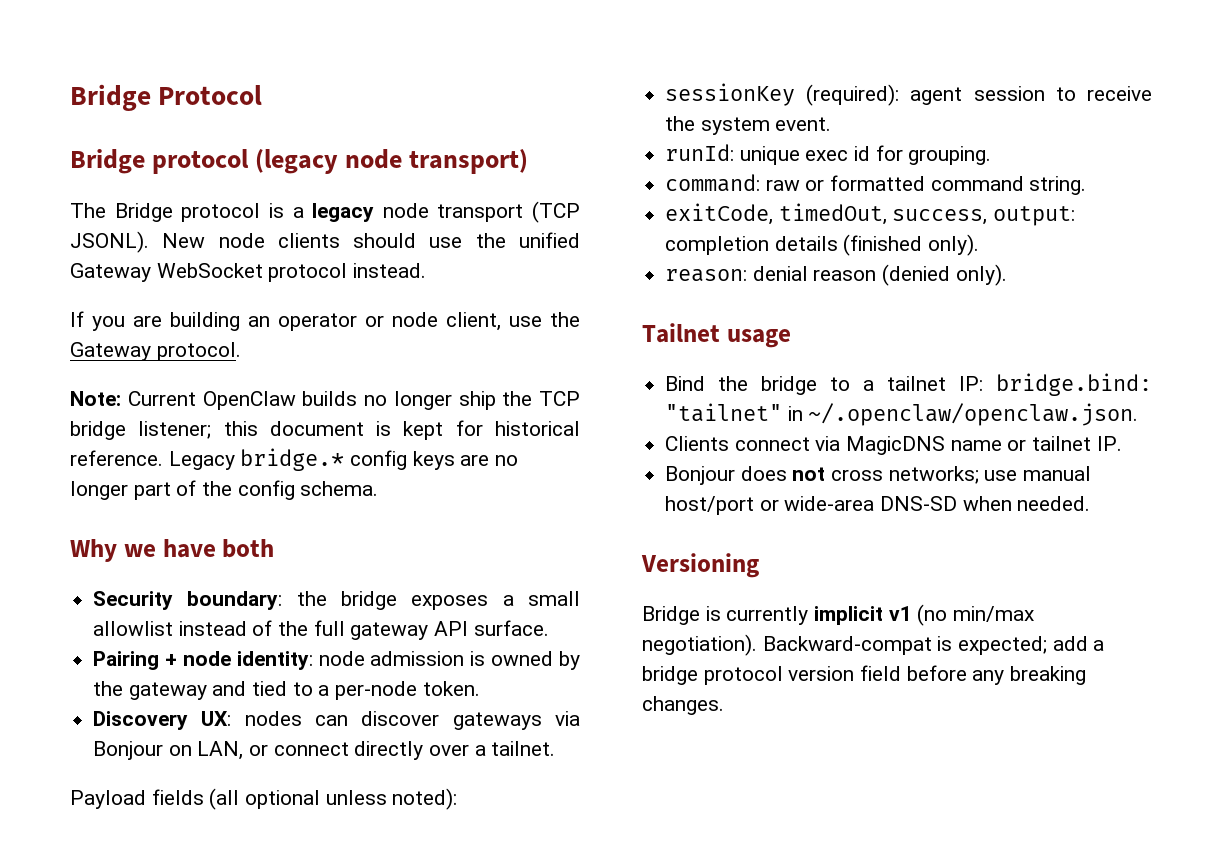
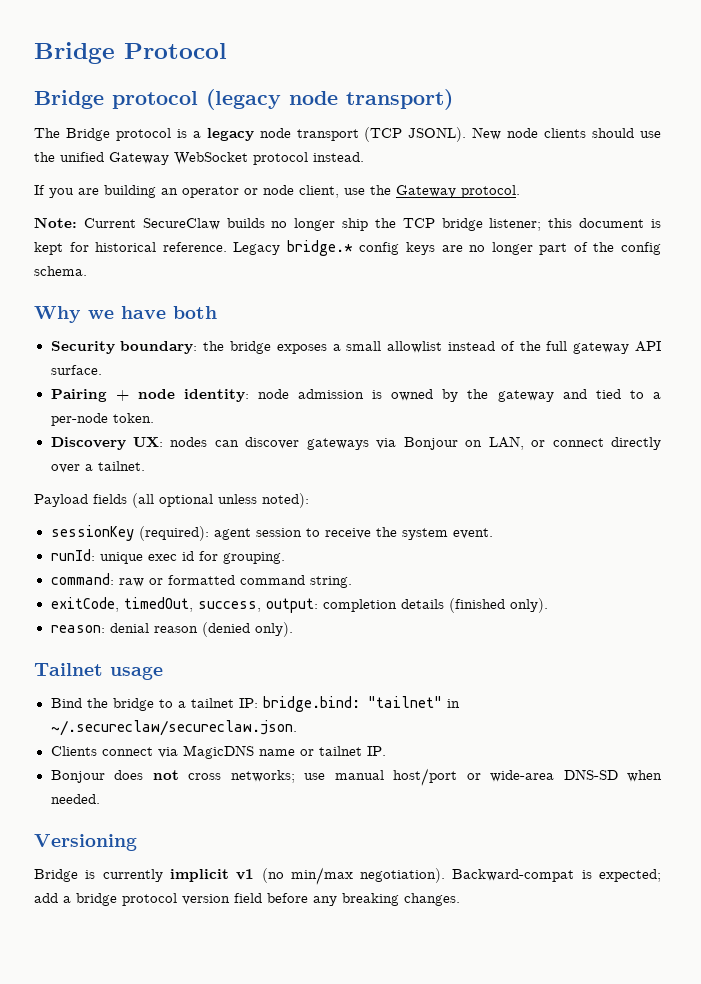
- Note: Current OpenClaw builds no longer ship the TCP bridge listener; this document is kept for historical reference.
+ Note: Current SecureClaw builds no longer ship the TCP bridge listener; this document is kept for historical reference.
- Bind the bridge to a tailnet IP: bridge.bind: "tailnet" in ~/.openclaw/openclaw.json.
+ Bind the bridge to a tailnet IP: bridge.bind: "tailnet" in ~/.secureclaw/secureclaw.json.

